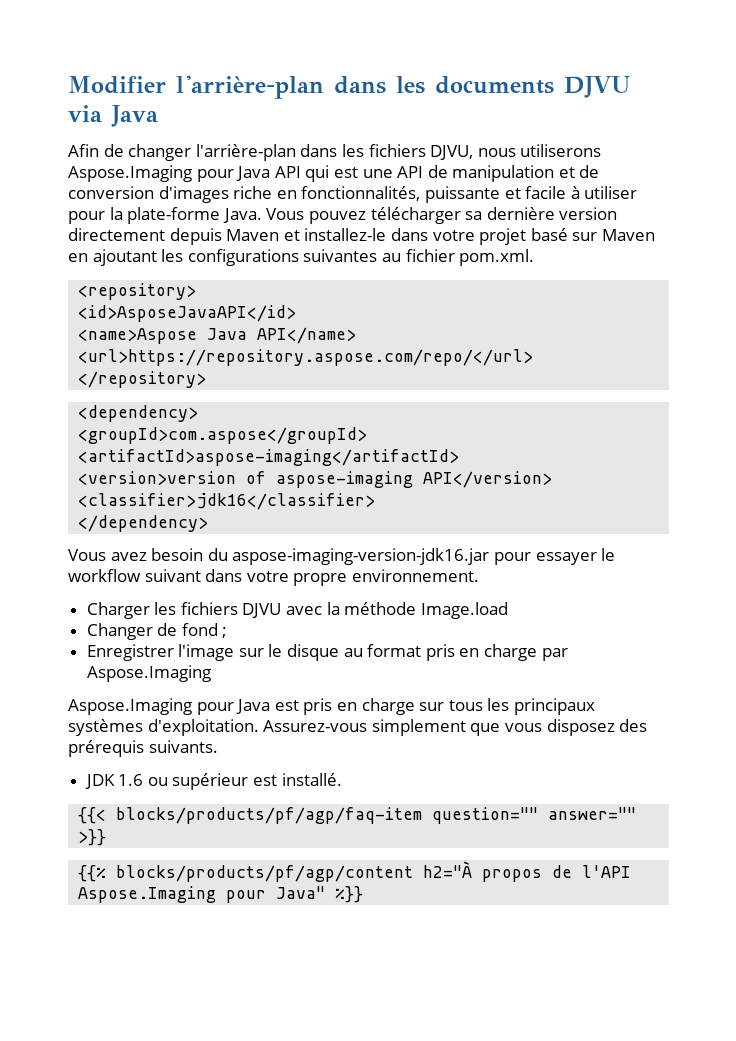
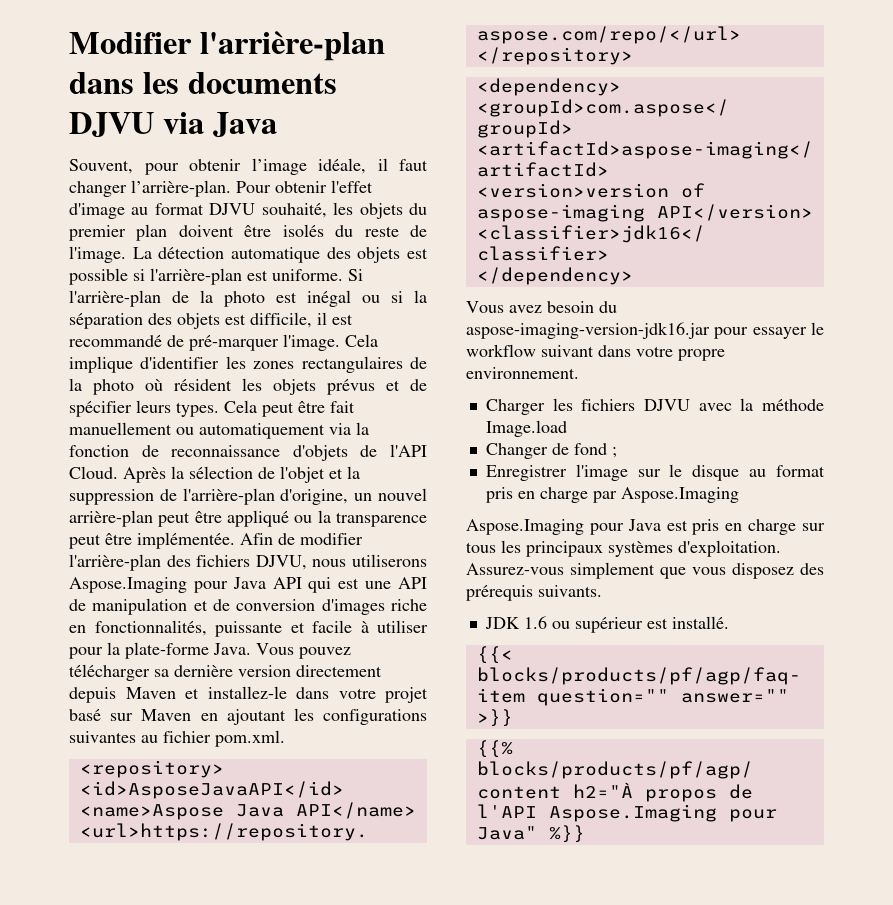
- Afin de changer l'arrière-plan dans les fichiers DJVU, nous utiliserons Aspose.Imaging pour Java API qui est une API de manipulation et de conversion d'images riche en fonctionnalités, puissante et facile à utiliser pour la plate-forme Java.
+ Souvent, pour obtenir l’image idéale, il faut changer l’arrière-plan. Pour obtenir l'effet d'image au format DJVU souhaité, les objets du premier plan doivent être isolés du reste de l'image. La détection automatique des objets est possible si l'arrière-plan est uniforme. Si l'arrière-plan de la photo est inégal ou si la séparation des objets est difficile, il est recommandé de pré-marquer l'image. Cela implique d'identifier les zones rectangulaires de la photo où résident les objets prévus et de spécifier leurs types. Cela peut être fait manuellement ou automatiquement via la fonction de reconnaissance d'objets de l'API Cloud. Après la sélection de l'objet et la suppression de l'arrière-plan d'origine, un nouvel arrière-plan peut être appliqué ou la transparence peut être implémentée. Afin de modifier l'arrière-plan des fichiers DJVU, nous utiliserons Aspose.Imaging pour Java API qui est une API de manipulation et de conversion d'images riche en fonctionnalités, puissante et facile à utiliser pour la plate-forme Java.

